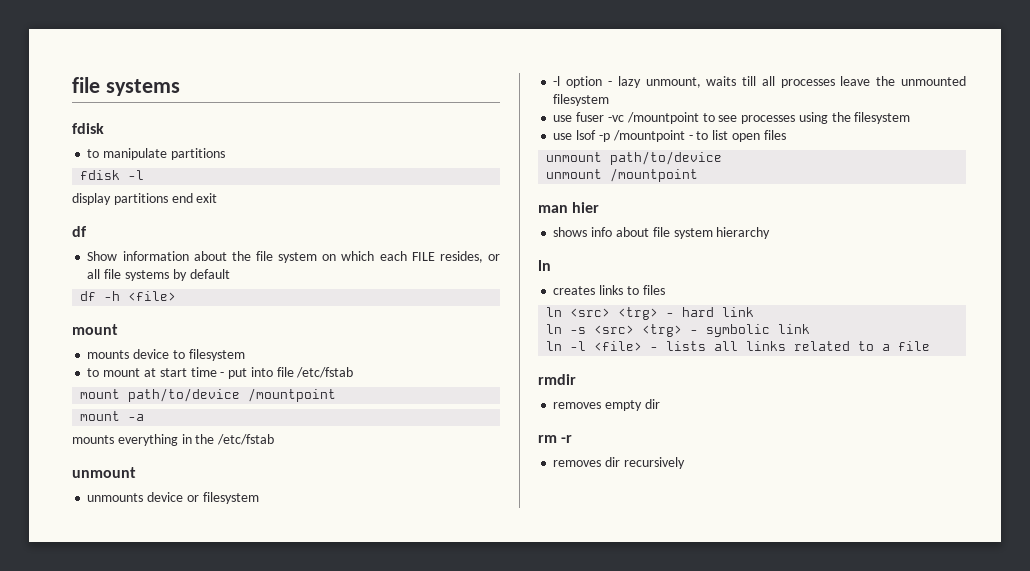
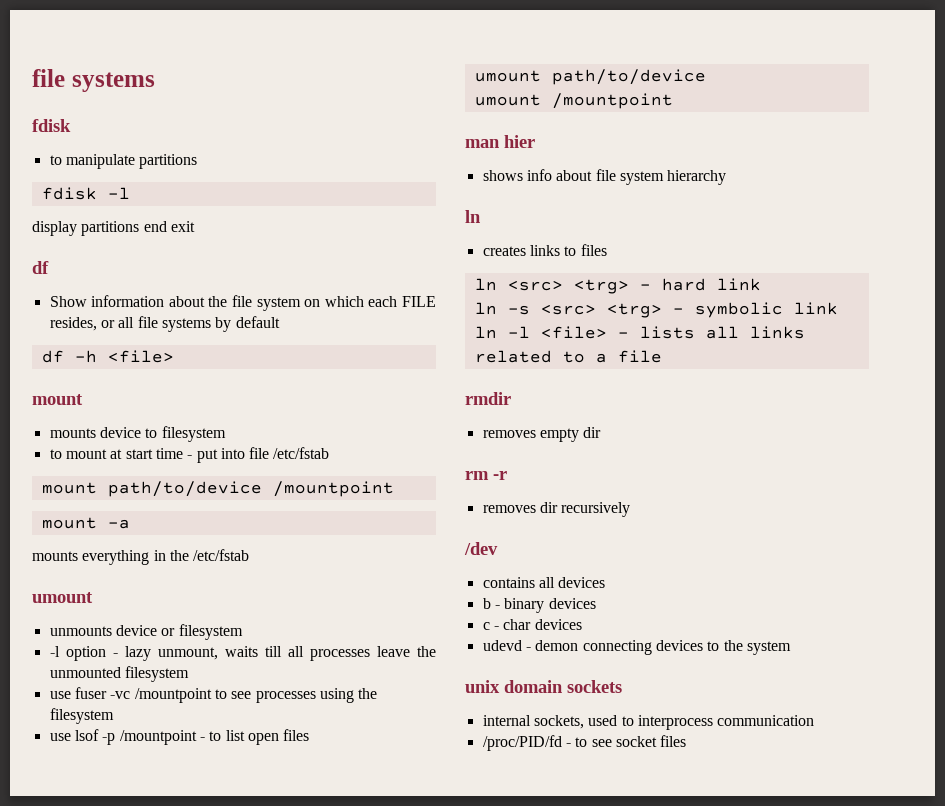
  mounts everything in the /etc/fstab
- unmount
+ umount
- unmount path/to/device
+ umount path/to/device
- unmount /mountpoint
+ umount /mountpoint
+ /dev
+ contains all devices
+ b - binary devices
+ c - char devices
+ udevd - demon connecting devices to the system
+ unix domain sockets
+ internal sockets, used to interprocess communication
+ /proc/PID/fd - to see socket files

